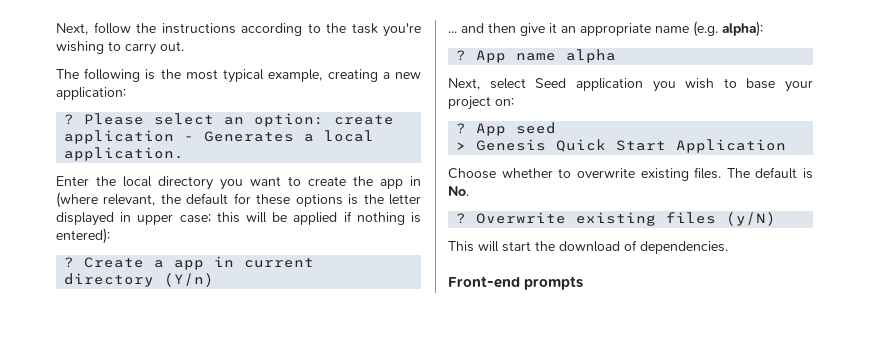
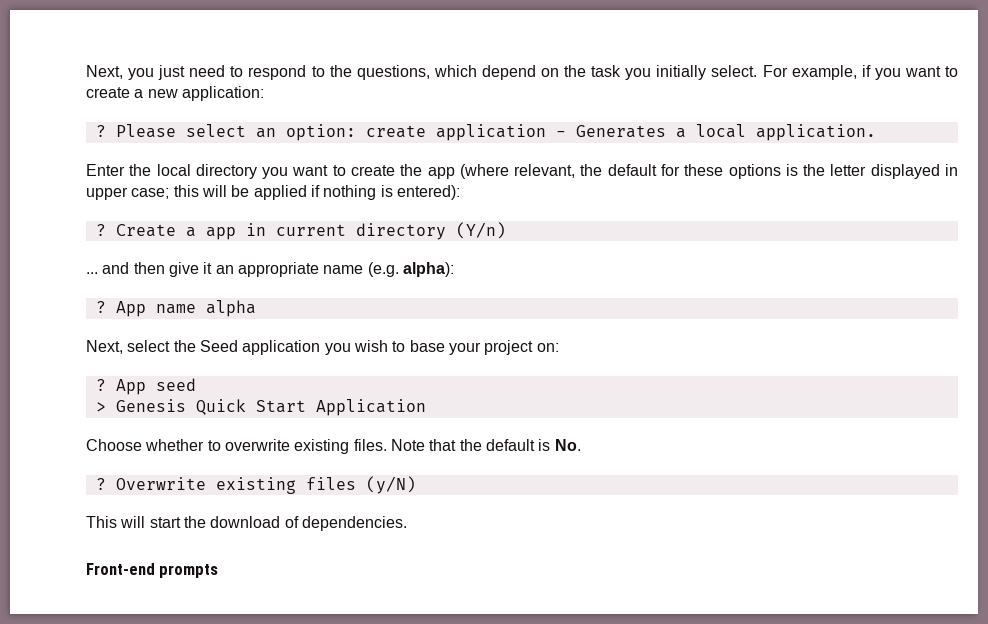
- Next, follow the instructions according to the task you're wishing to carry out.
- The following is the most typical example, creating a new application:
+ Next, you just need to respond to the questions, which depend on the task you initially select. For example, if you want to create a new application:
- Enter the local directory you want to create the app in (where relevant, the default for these options is the letter displayed in upper case; this will be applied if nothing is entered):
+ Enter the local directory you want to create the app (where relevant, the default for these options is the letter displayed in upper case; this will be applied if nothing is entered):
- Next, select Seed application you wish to base your project on:
+ Next, select the Seed application you wish to base your project on:
- The default is No.
+ Note that the default is No.

